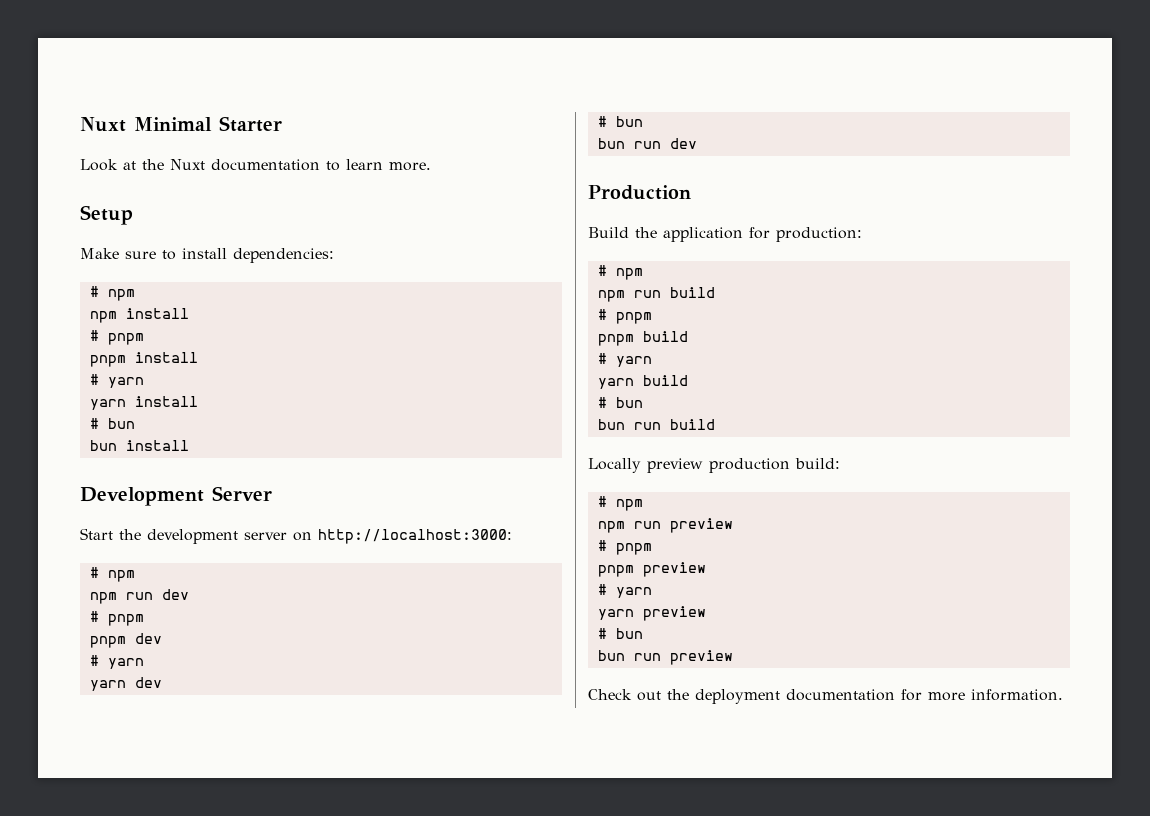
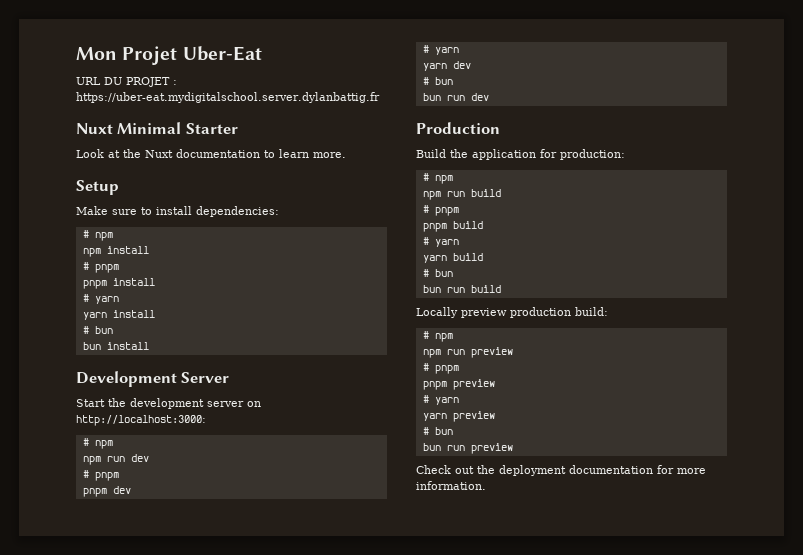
+ Mon Projet Uber-Eat
+ URL DU PROJET : https://uber-eat.mydigitalschool.server.dylanbattig.fr

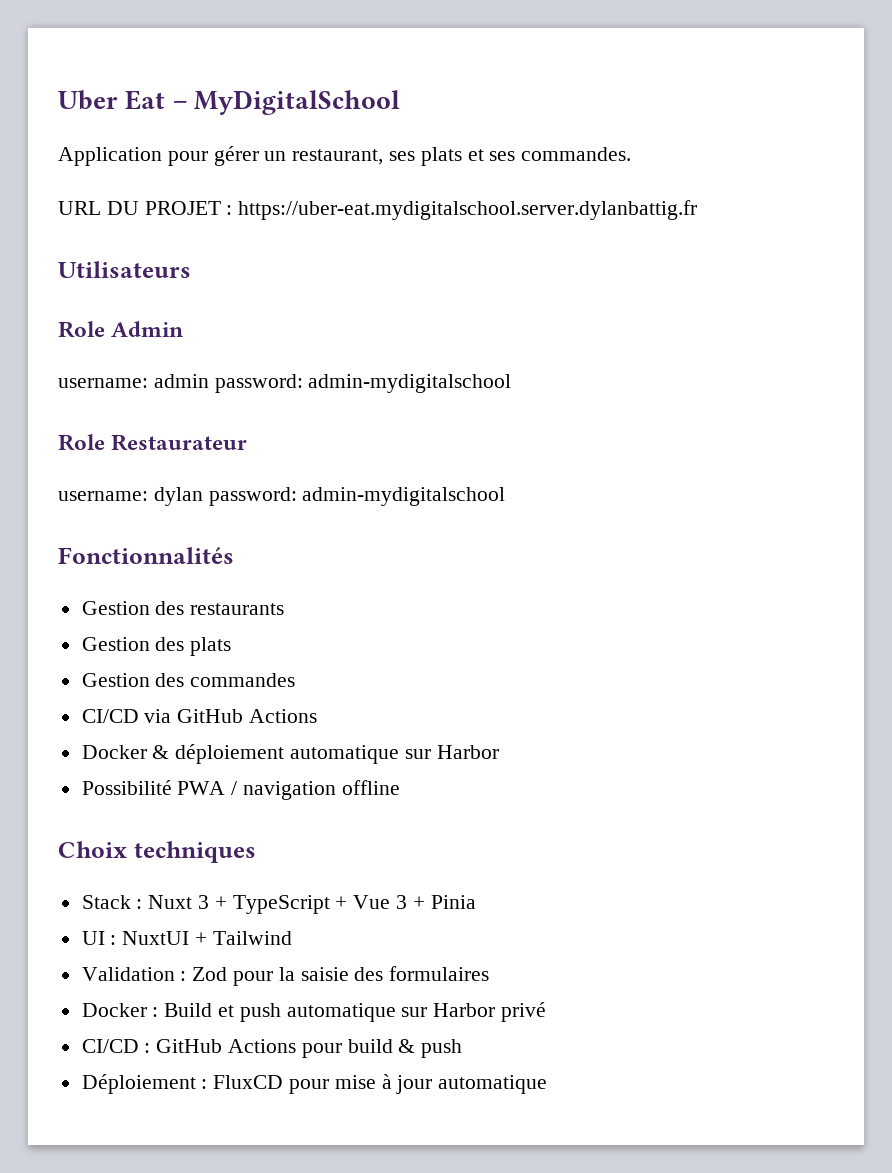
- Mon Projet Uber-Eat
+ Uber Eat – MyDigitalSchool
+ Application pour gérer un restaurant, ses plats et ses commandes.
- Nuxt Minimal Starter
- Look at the Nuxt documentation to learn more.
- Setup
- Make sure to install dependencies:
- # npm
- npm install
- # pnpm
- pnpm install
- # yarn
- yarn install
- # bun
- bun install
- Development Server
- Start the development server on http://localhost:3000:
- # npm
- npm run dev
- # pnpm
- pnpm dev
- # yarn
- yarn dev
- # bun
- bun run dev
- Production
- Build the application for production:
- # npm
- npm run build
- # pnpm
- pnpm build
- # yarn
- yarn build
- # bun
- bun run build
- Locally preview production build:
- # npm
- npm run preview
- # pnpm
- pnpm preview
- # yarn
- yarn preview
- # bun
- bun run preview
- Check out the deployment documentation for more information.
+ Utilisateurs
+ Role Admin
+ username: admin password: admin-mydigitalschool
+ Role Restaurateur
+ username: dylan password: admin-mydigitalschool
+ Fonctionnalités
+ Gestion des restaurants
+ Gestion des plats
+ Gestion des commandes
+ CI/CD via GitHub Actions
+ Docker & déploiement automatique sur Harbor
+ Possibilité PWA / navigation offline
+ Choix techniques
+ Stack : Nuxt 3 + TypeScript + Vue 3 + Pinia
+ UI : NuxtUI + Tailwind
+ Validation : Zod pour la saisie des formulaires
+ Docker : Build et push automatique sur Harbor privé
+ CI/CD : GitHub Actions pour build & push
+ Déploiement : FluxCD pour mise à jour automatique

